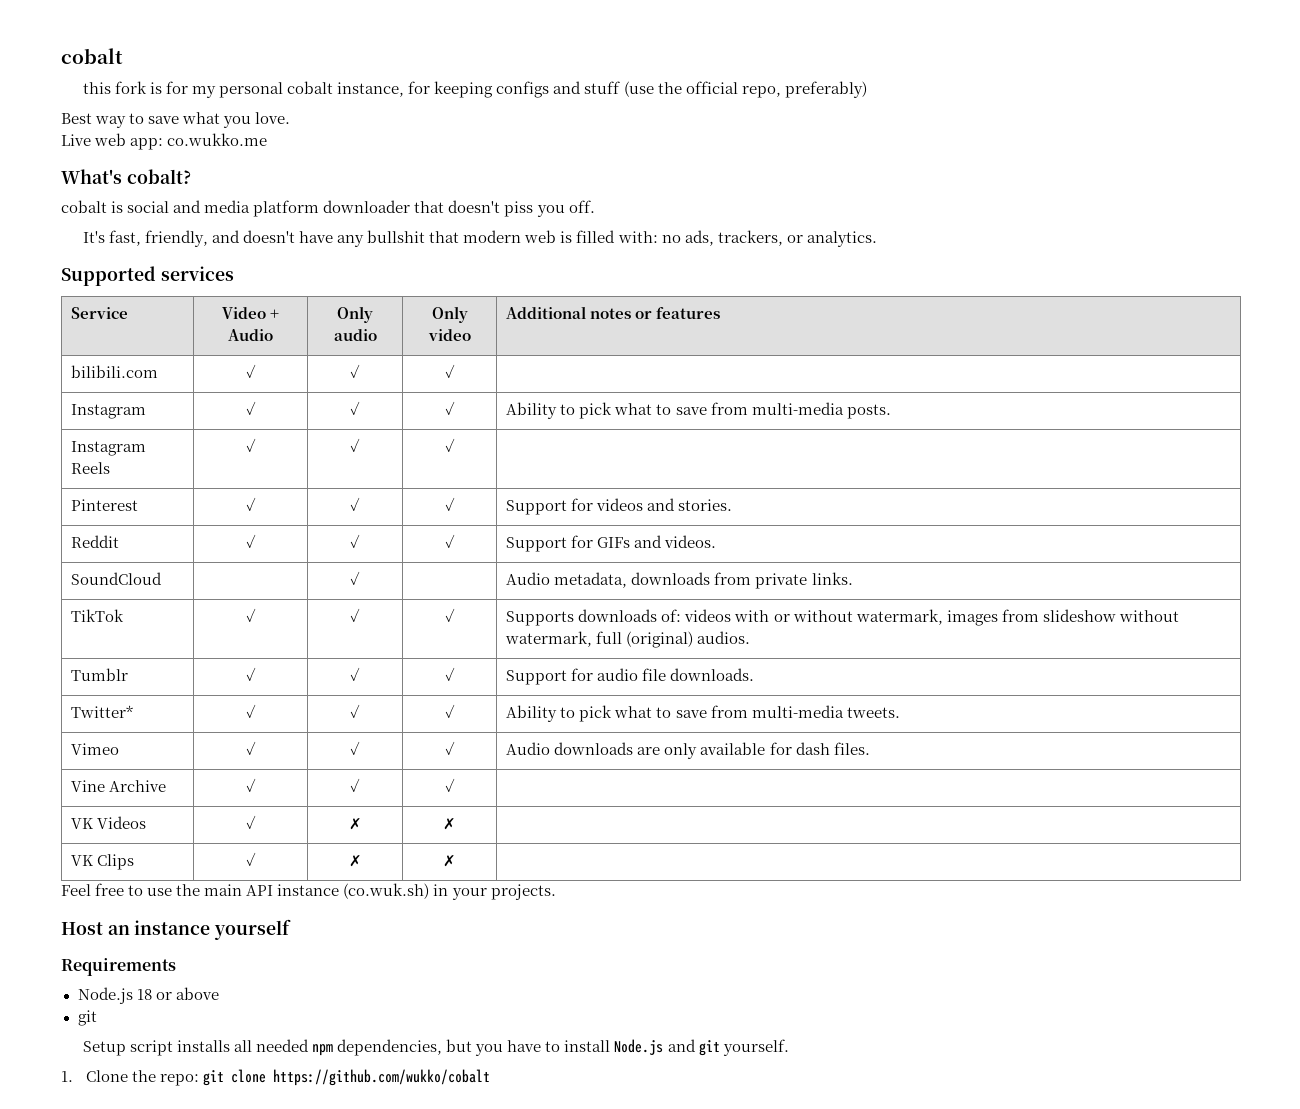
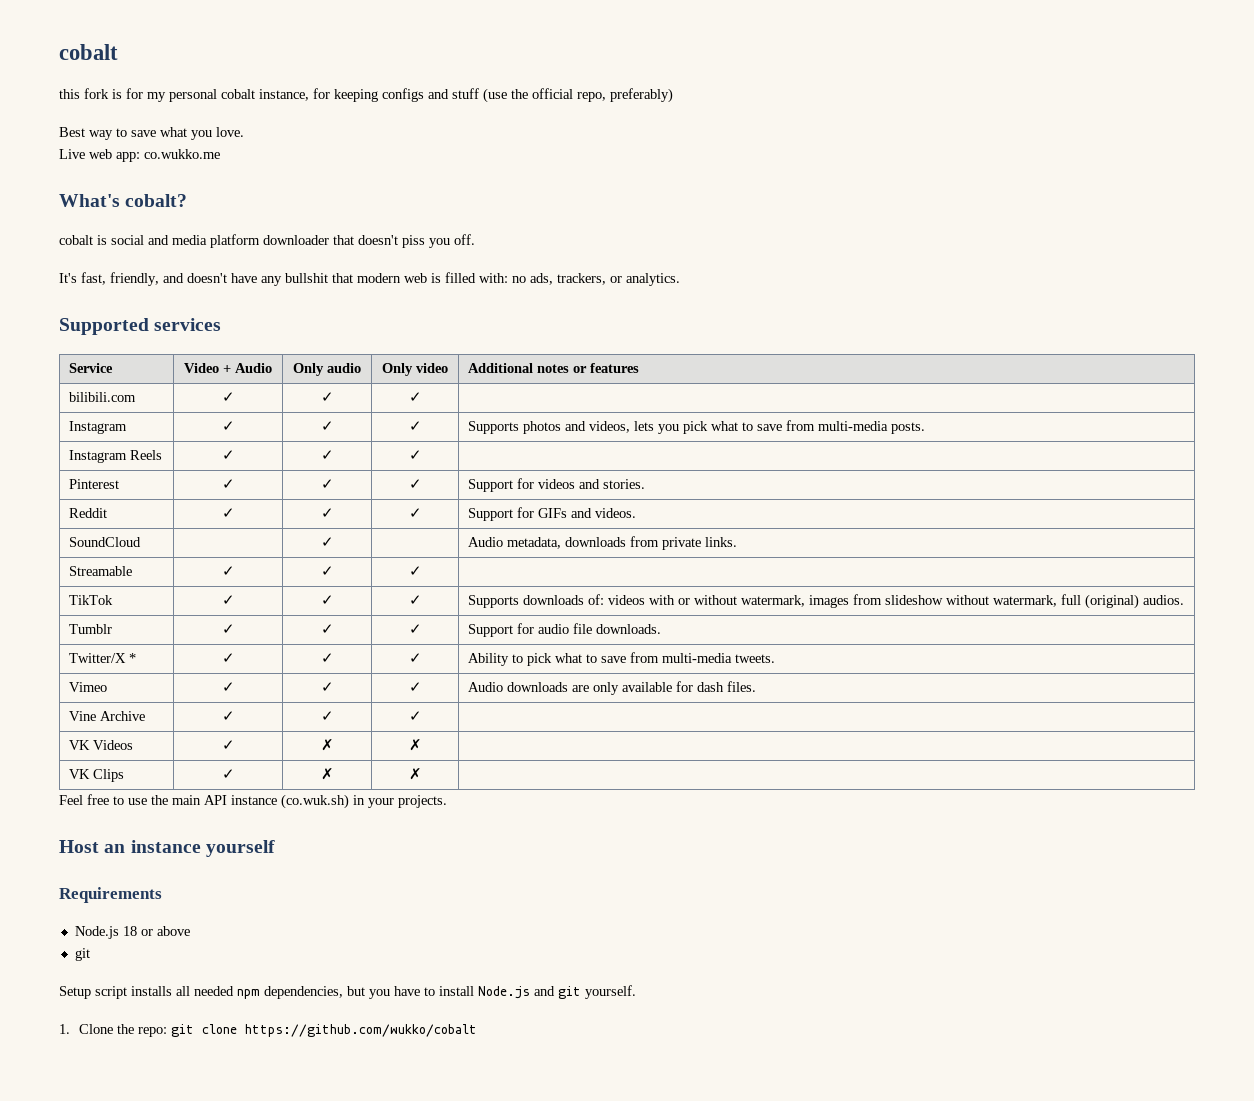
- Instagram | ✓ | ✓ | ✓ | Ability to pick what to save from multi-media posts.
+ Instagram | ✓ | ✓ | ✓ | Supports photos and videos, lets you pick what to save from multi-media posts.
+ Streamable | ✓ | ✓ | ✓ |
- Twitter* | ✓ | ✓ | ✓ | Ability to pick what to save from multi-media tweets.
+ Twitter/X * | ✓ | ✓ | ✓ | Ability to pick what to save from multi-media tweets.

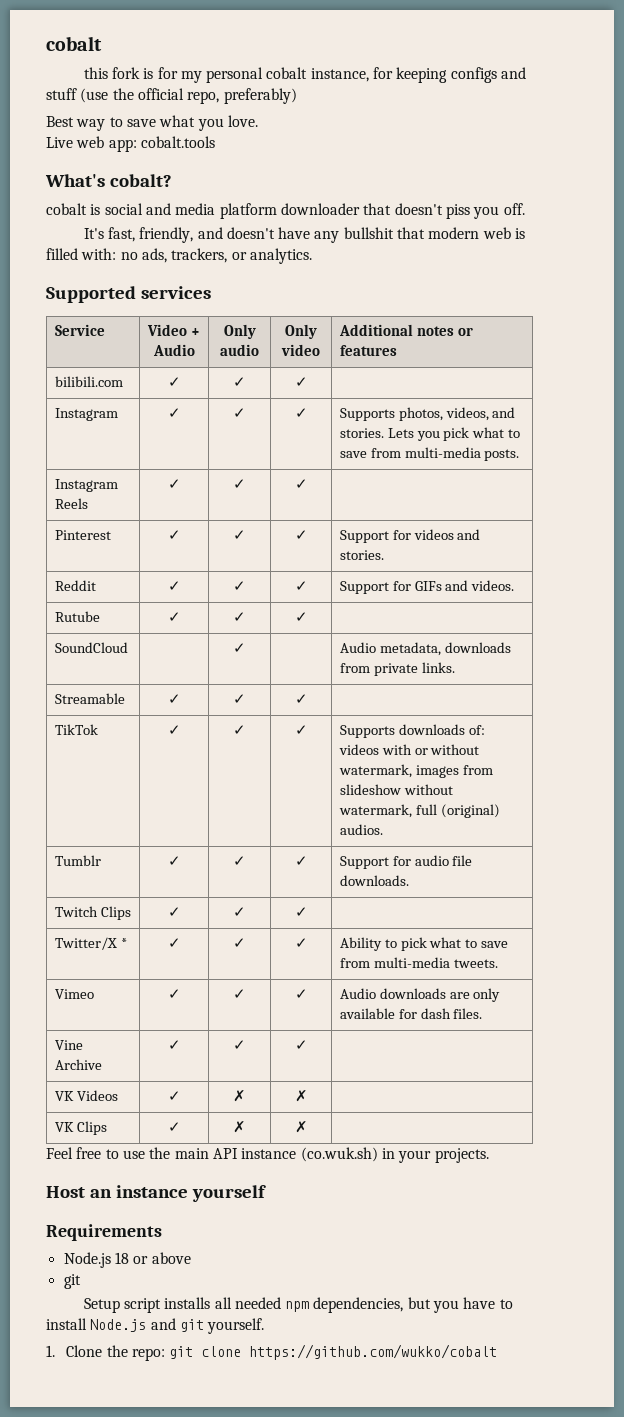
- Live web app: co.wukko.me
+ Live web app: cobalt.tools
- Instagram | ✓ | ✓ | ✓ | Supports photos and videos, lets you pick what to save from multi-media posts.
+ Instagram | ✓ | ✓ | ✓ | Supports photos, videos, and stories. Lets you pick what to save from multi-media posts.
+ Rutube | ✓ | ✓ | ✓ |
+ Twitch Clips | ✓ | ✓ | ✓ |

